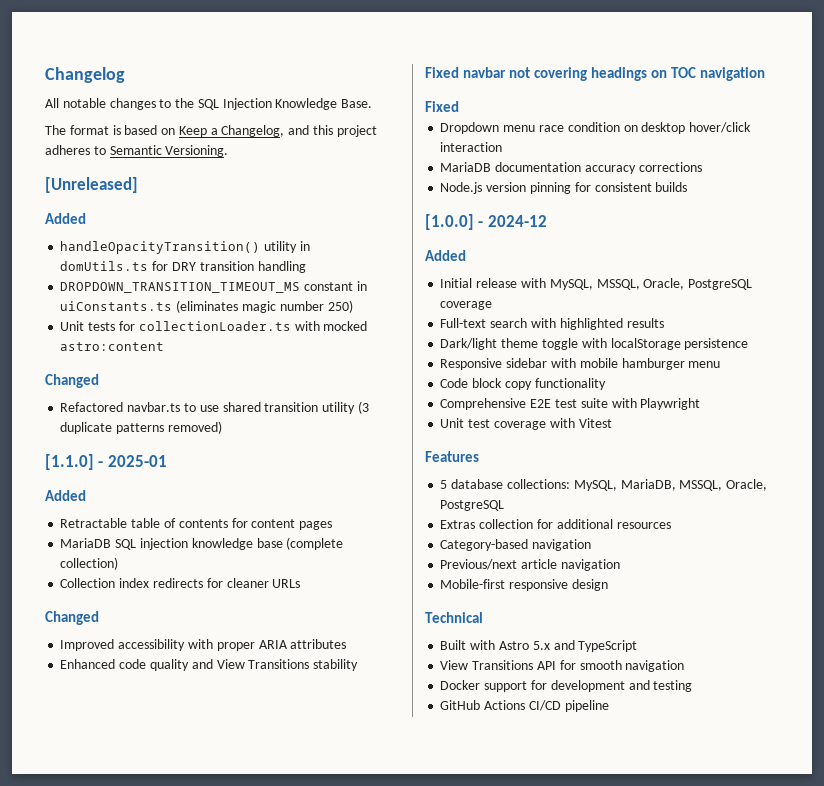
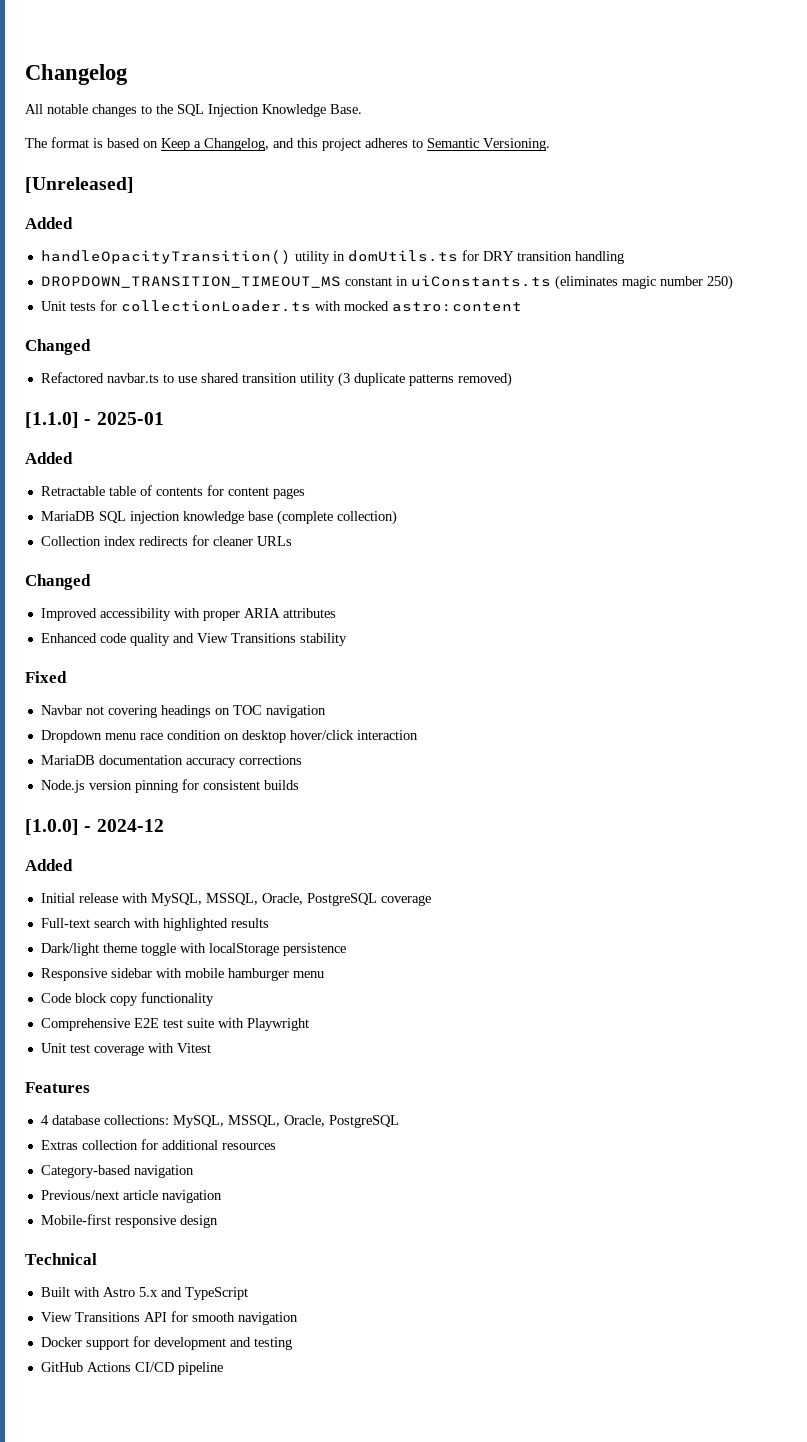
- Fixed navbar not covering headings on TOC navigation
  Fixed
+ Navbar not covering headings on TOC navigation
- 5 database collections: MySQL, MariaDB, MSSQL, Oracle, PostgreSQL
+ 4 database collections: MySQL, MSSQL, Oracle, PostgreSQL

